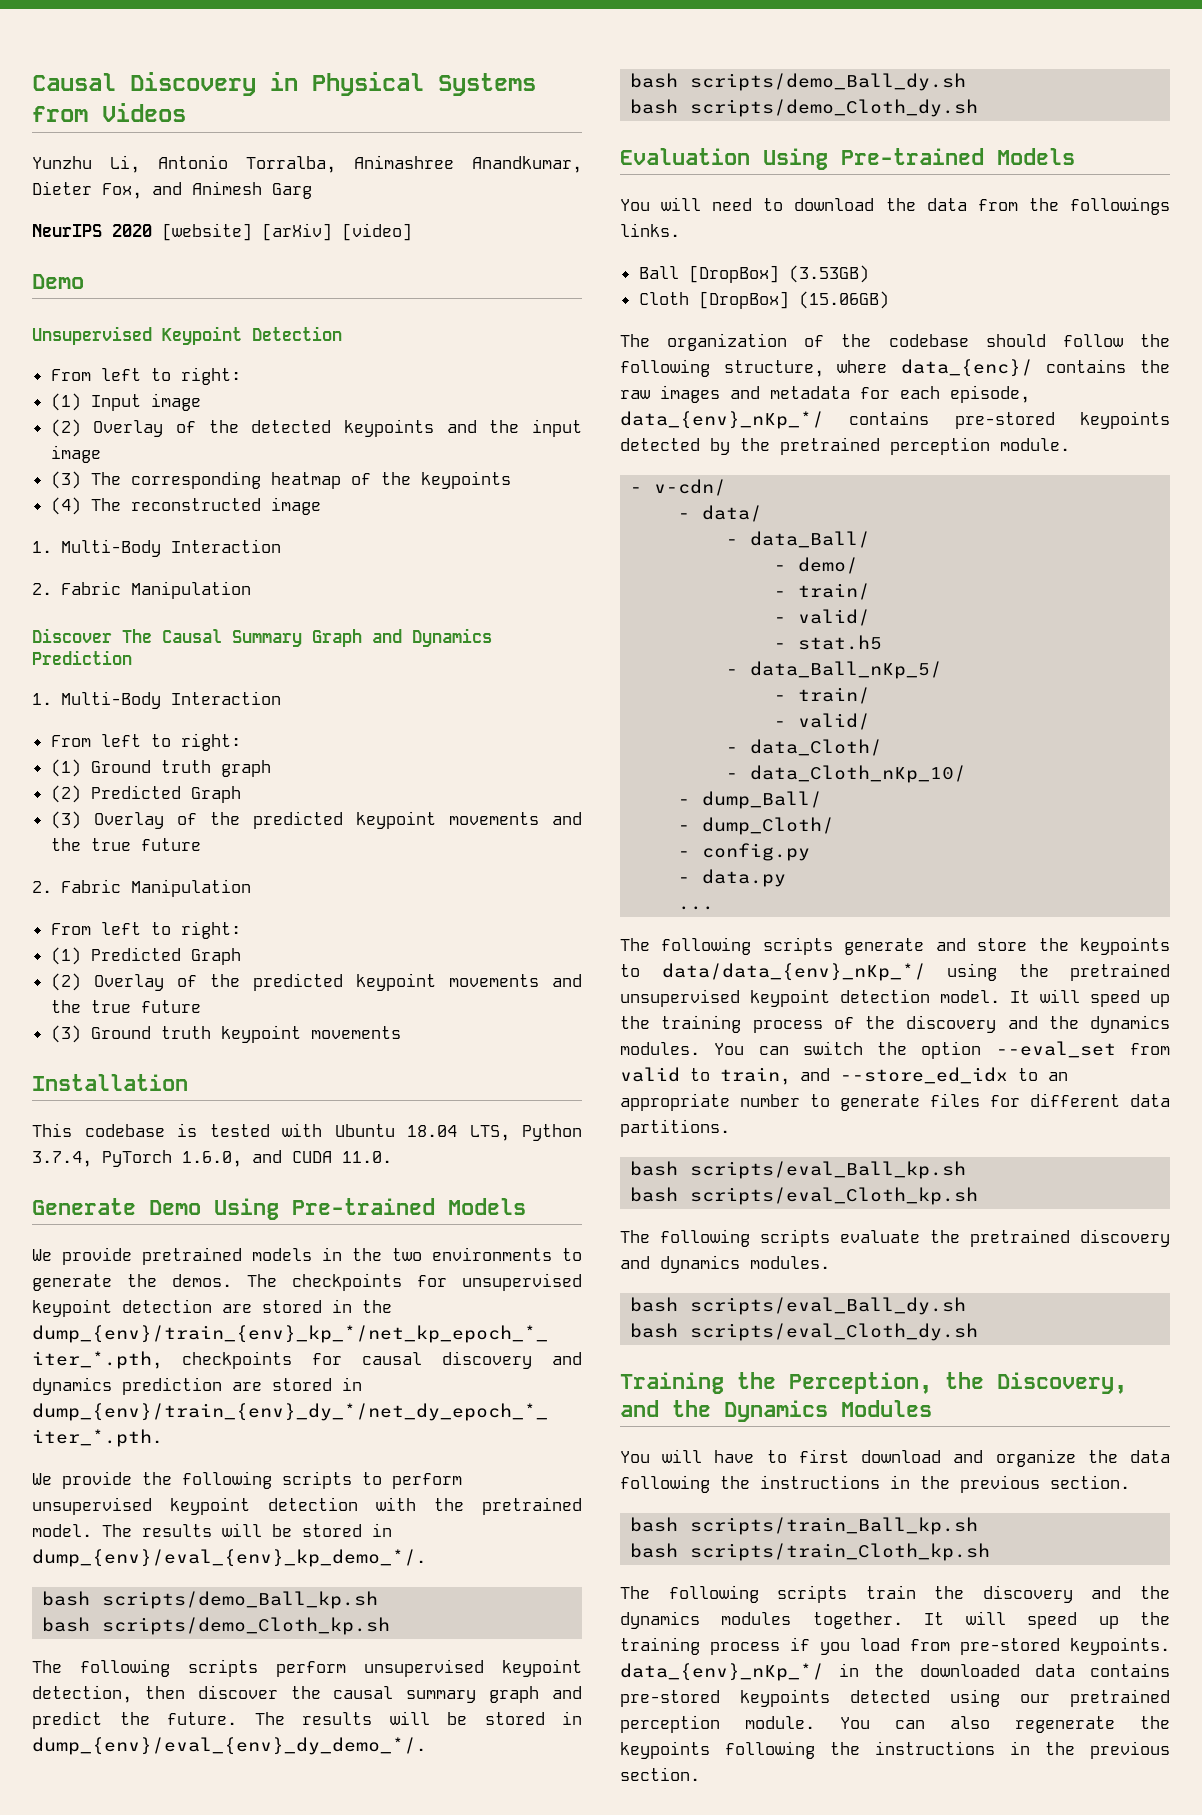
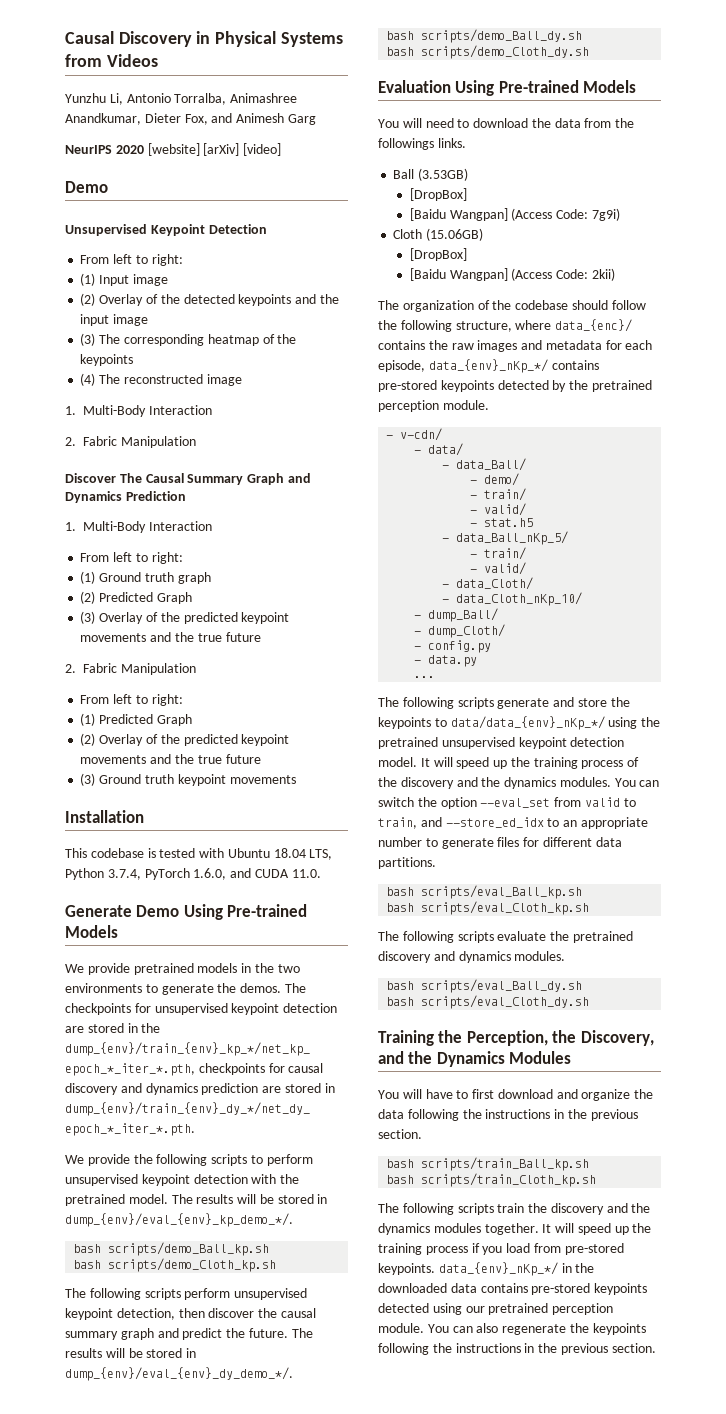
- Ball [DropBox] (3.53GB)
+ Ball (3.53GB)
+ [DropBox]
+ [Baidu Wangpan] (Access Code: 7g9i)
- Cloth [DropBox] (15.06GB)
+ Cloth (15.06GB)
+ [DropBox]
+ [Baidu Wangpan] (Access Code: 2kii)

